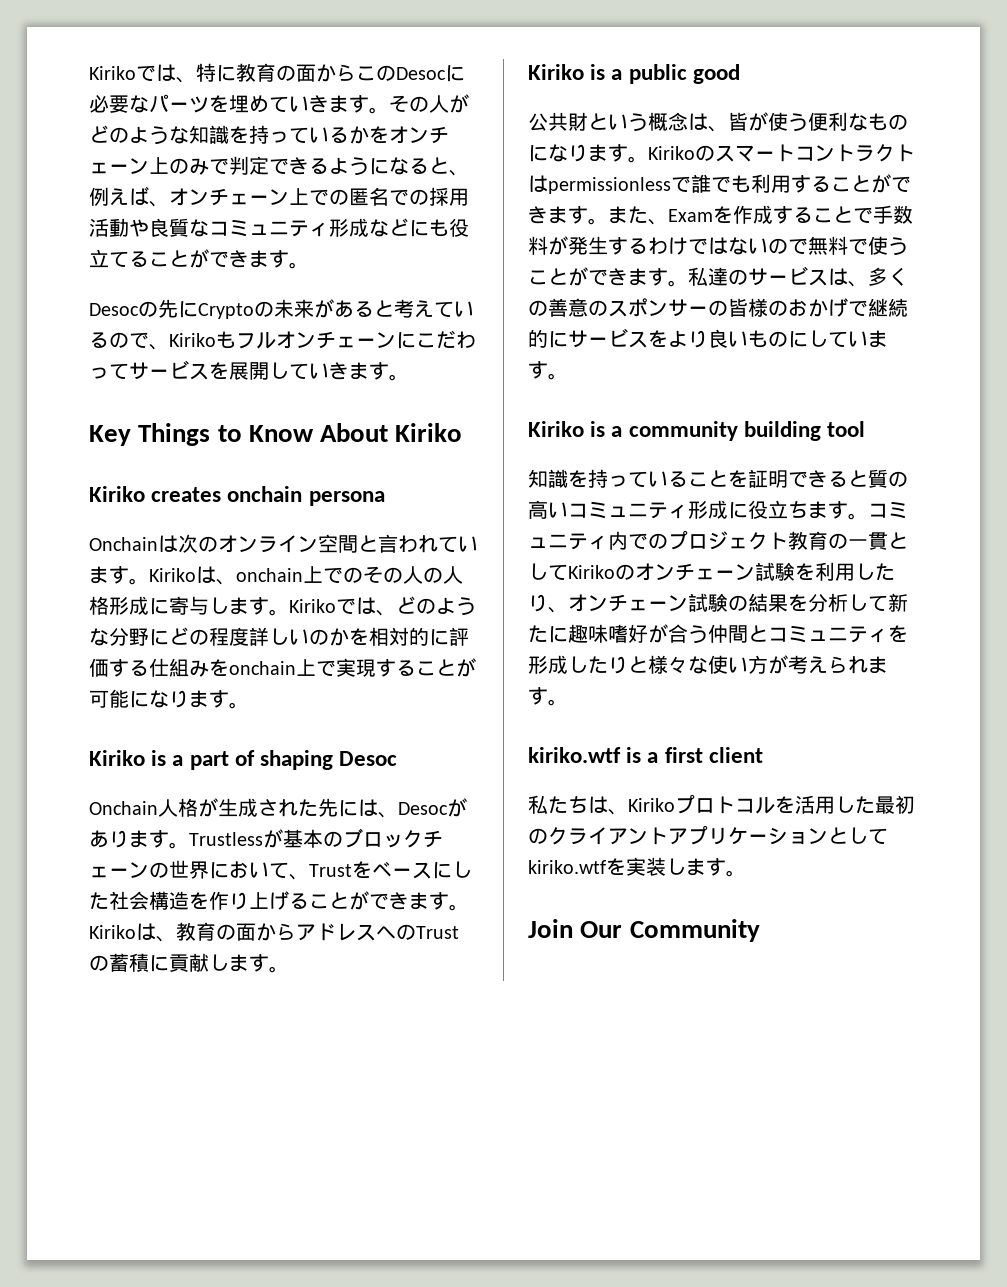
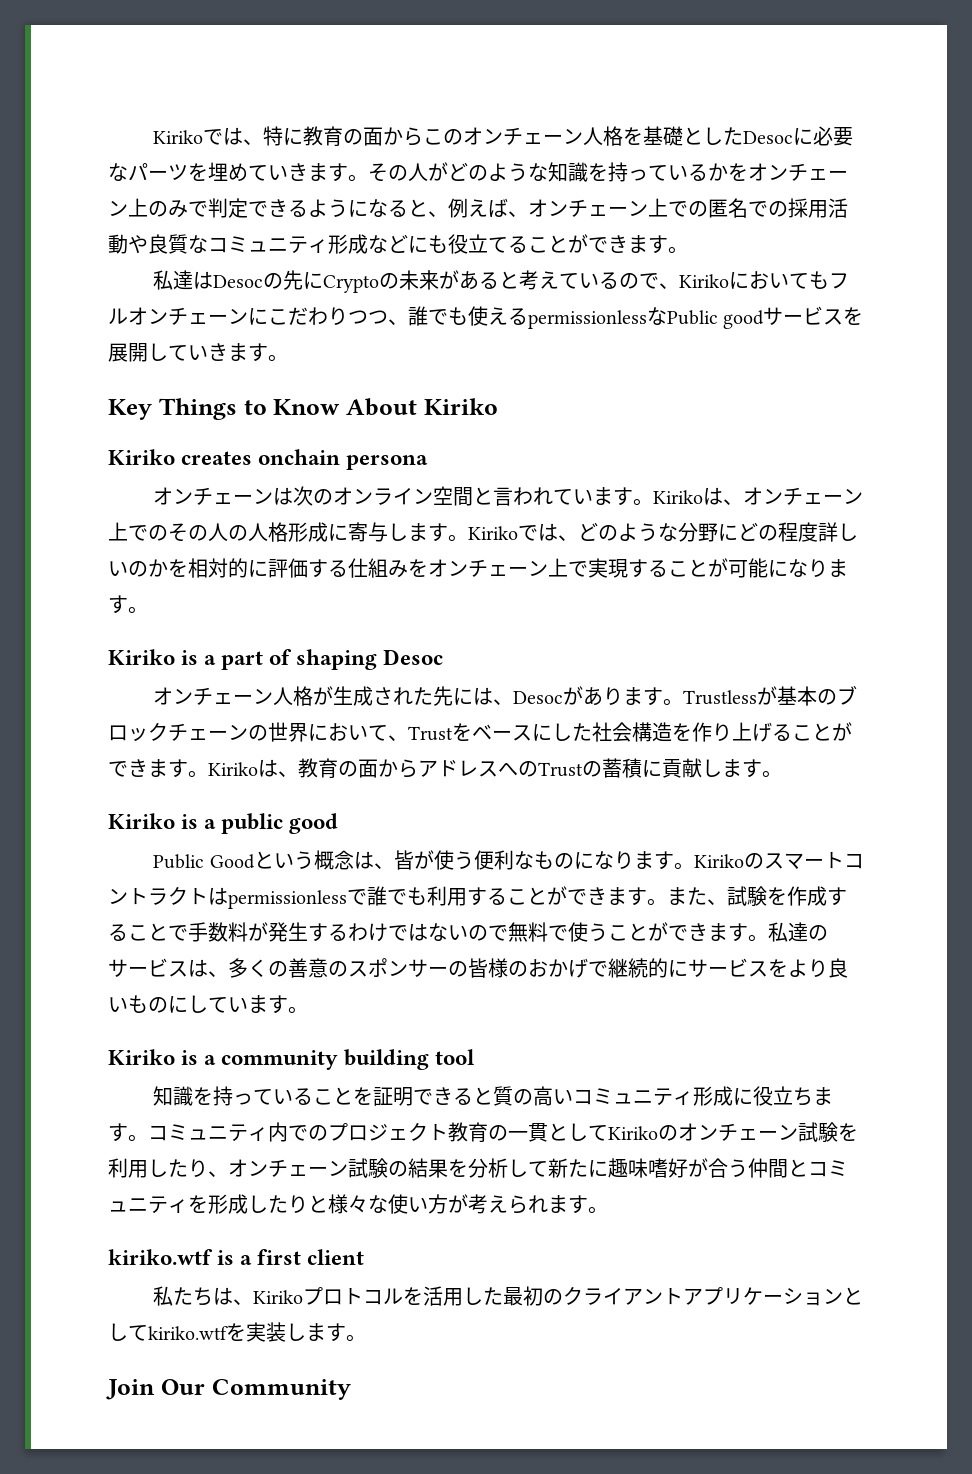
- Kirikoでは、特に教育の面からこのDesocに必要なパーツを埋めていきます。
+ Kirikoでは、特に教育の面からこのオンチェーン人格を基礎としたDesocに必要なパーツを埋めていきます。
- Desocの先にCryptoの未来があると考えているので、Kirikoもフルオンチェーンにこだわってサービスを展開していきます。
+ 私達はDesocの先にCryptoの未来があると考えているので、Kirikoにおいてもフルオンチェーンにこだわりつつ、誰でも使えるpermissionlessなPublic goodサービスを展開していきます。
- Onchainは次のオンライン空間と言われています。
+ オンチェーンは次のオンライン空間と言われています。
- Kirikoは、onchain上でのその人の人格形成に寄与します。
+ Kirikoは、オンチェーン上でのその人の人格形成に寄与します。
- Kirikoでは、どのような分野にどの程度詳しいのかを相対的に評価する仕組みをonchain上で実現することが可能になります。
+ Kirikoでは、どのような分野にどの程度詳しいのかを相対的に評価する仕組みをオンチェーン上で実現することが可能になります。
- Onchain人格が生成された先には、Desocがあります。
+ オンチェーン人格が生成された先には、Desocがあります。
- 公共財という概念は、皆が使う便利なものになります。
+ Public Goodという概念は、皆が使う便利なものになります。
- また、Examを作成することで手数料が発生するわけではないので無料で使うことができます。
+ また、試験を作成することで手数料が発生するわけではないので無料で使うことができます。

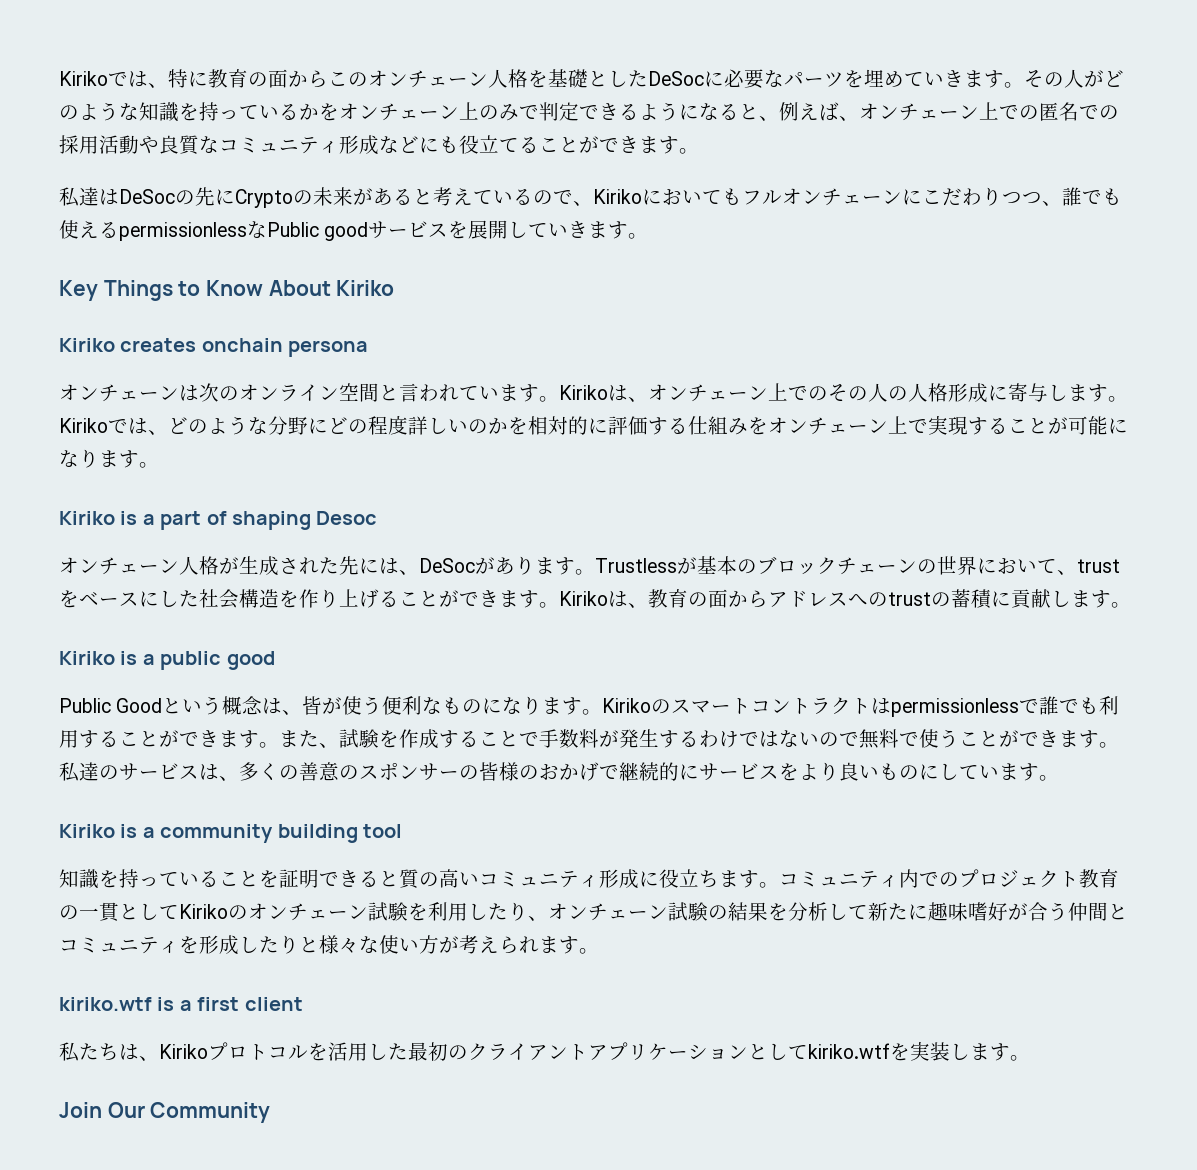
- Kirikoでは、特に教育の面からこのオンチェーン人格を基礎としたDesocに必要なパーツを埋めていきます。
+ Kirikoでは、特に教育の面からこのオンチェーン人格を基礎としたDeSocに必要なパーツを埋めていきます。
- 私達はDesocの先にCryptoの未来があると考えているので、Kirikoにおいてもフルオンチェーンにこだわりつつ、誰でも使えるpermissionlessなPublic goodサービスを展開していきます。
+ 私達はDeSocの先にCryptoの未来があると考えているので、Kirikoにおいてもフルオンチェーンにこだわりつつ、誰でも使えるpermissionlessなPublic goodサービスを展開していきます。
- オンチェーン人格が生成された先には、Desocがあります。
+ オンチェーン人格が生成された先には、DeSocがあります。
- Trustlessが基本のブロックチェーンの世界において、Trustをベースにした社会構造を作り上げることができます。
+ Trustlessが基本のブロックチェーンの世界において、trustをベースにした社会構造を作り上げることができます。
- Kirikoは、教育の面からアドレスへのTrustの蓄積に貢献します。
+ Kirikoは、教育の面からアドレスへのtrustの蓄積に貢献します。

